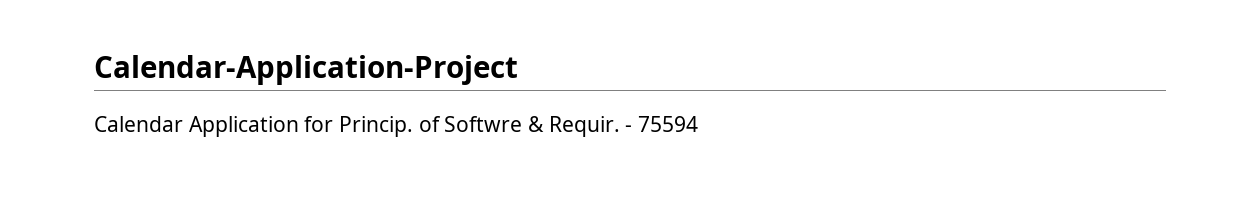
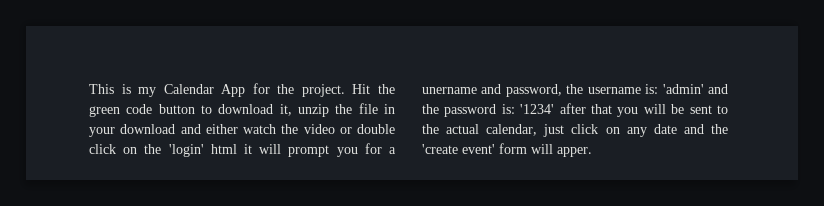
- Calendar-Application-Project
- Calendar Application for Princip. of Softwre & Requir. - 75594
+ This is my Calendar App for the project. Hit the green code button to download it, unzip the file in your download and either watch the video or double click on the 'login' html it will prompt you for a unername and password, the username is: 'admin' and the password is: '1234' after that you will be sent to the actual calendar, just click on any date and the 'create event' form will apper.

